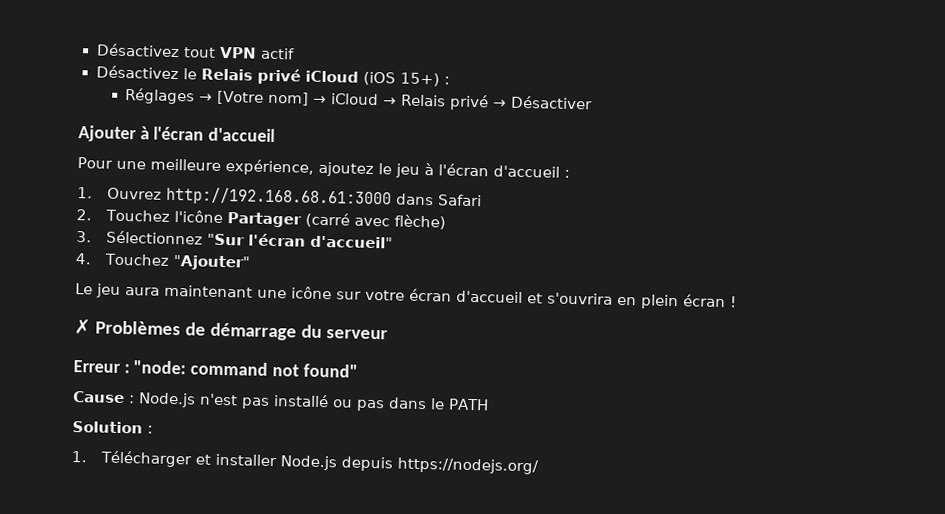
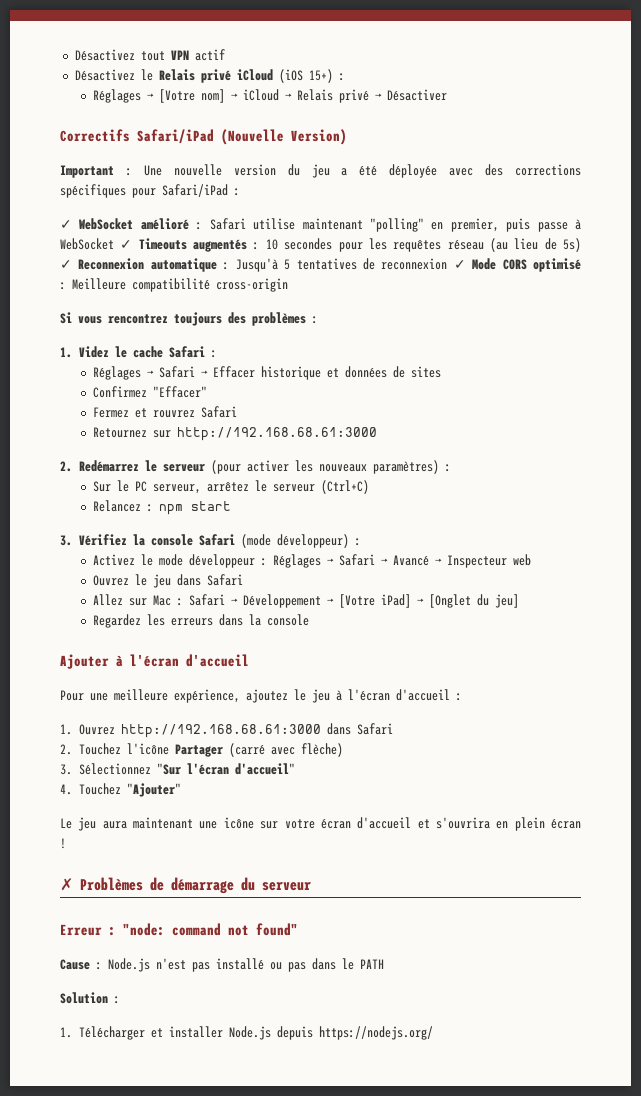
+ Correctifs Safari/iPad (Nouvelle Version)
+ Important : Une nouvelle version du jeu a été déployée avec des corrections spécifiques pour Safari/iPad :
+ ✓ WebSocket amélioré : Safari utilise maintenant "polling" en premier, puis passe à WebSocket ✓ Timeouts augmentés : 10 secondes pour les requêtes réseau (au lieu de 5s) ✓ Reconnexion automatique : Jusqu'à 5 tentatives de reconnexion ✓ Mode CORS optimisé : Meilleure compatibilité cross-origin
+ Si vous rencontrez toujours des problèmes :
+ 1. Videz le cache Safari :
+ Réglages → Safari → Effacer historique et données de sites
+ Confirmez "Effacer"
+ Fermez et rouvrez Safari
+ Retournez sur http://192.168.68.61:3000
+ 2. Redémarrez le serveur (pour activer les nouveaux paramètres) :
+ Sur le PC serveur, arrêtez le serveur (Ctrl+C)
+ Relancez : npm start
+ 3. Vérifiez la console Safari (mode développeur) :
+ Activez le mode développeur : Réglages → Safari → Avancé → Inspecteur web
+ Ouvrez le jeu dans Safari
+ Allez sur Mac : Safari → Développement → [Votre iPad] → [Onglet du jeu]
+ Regardez les erreurs dans la console

